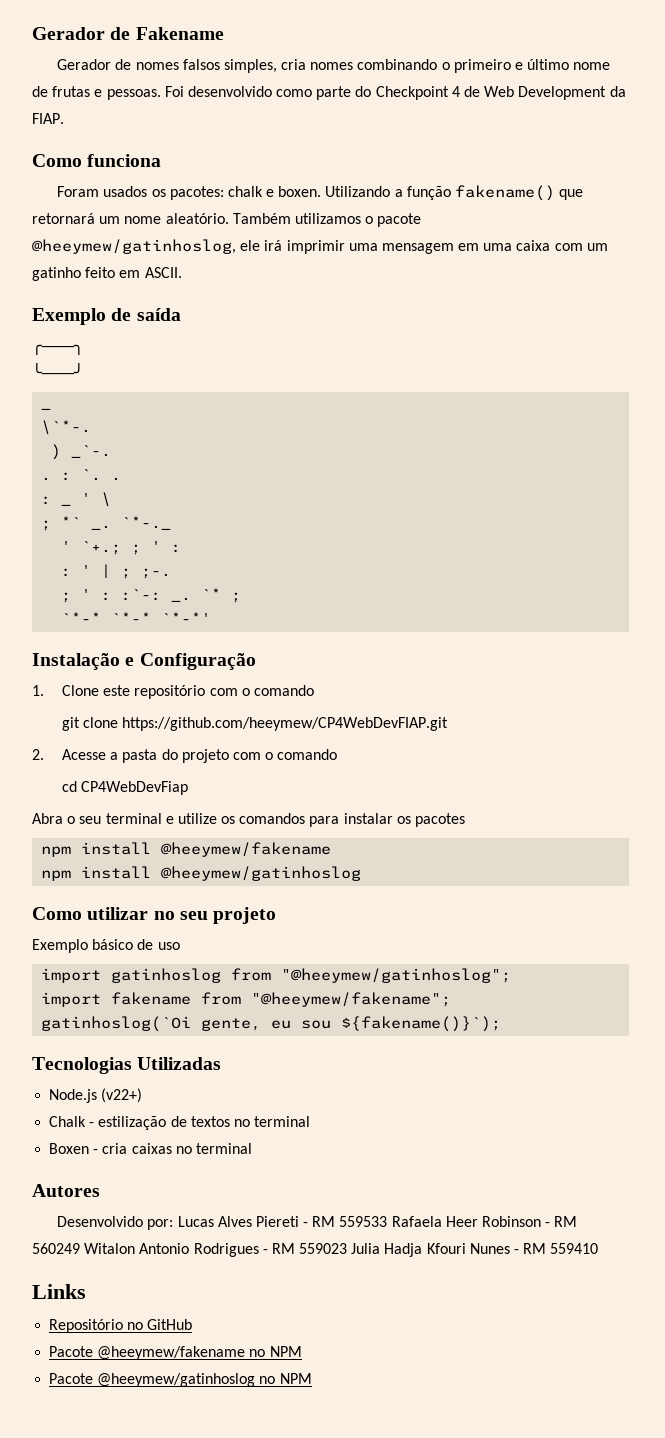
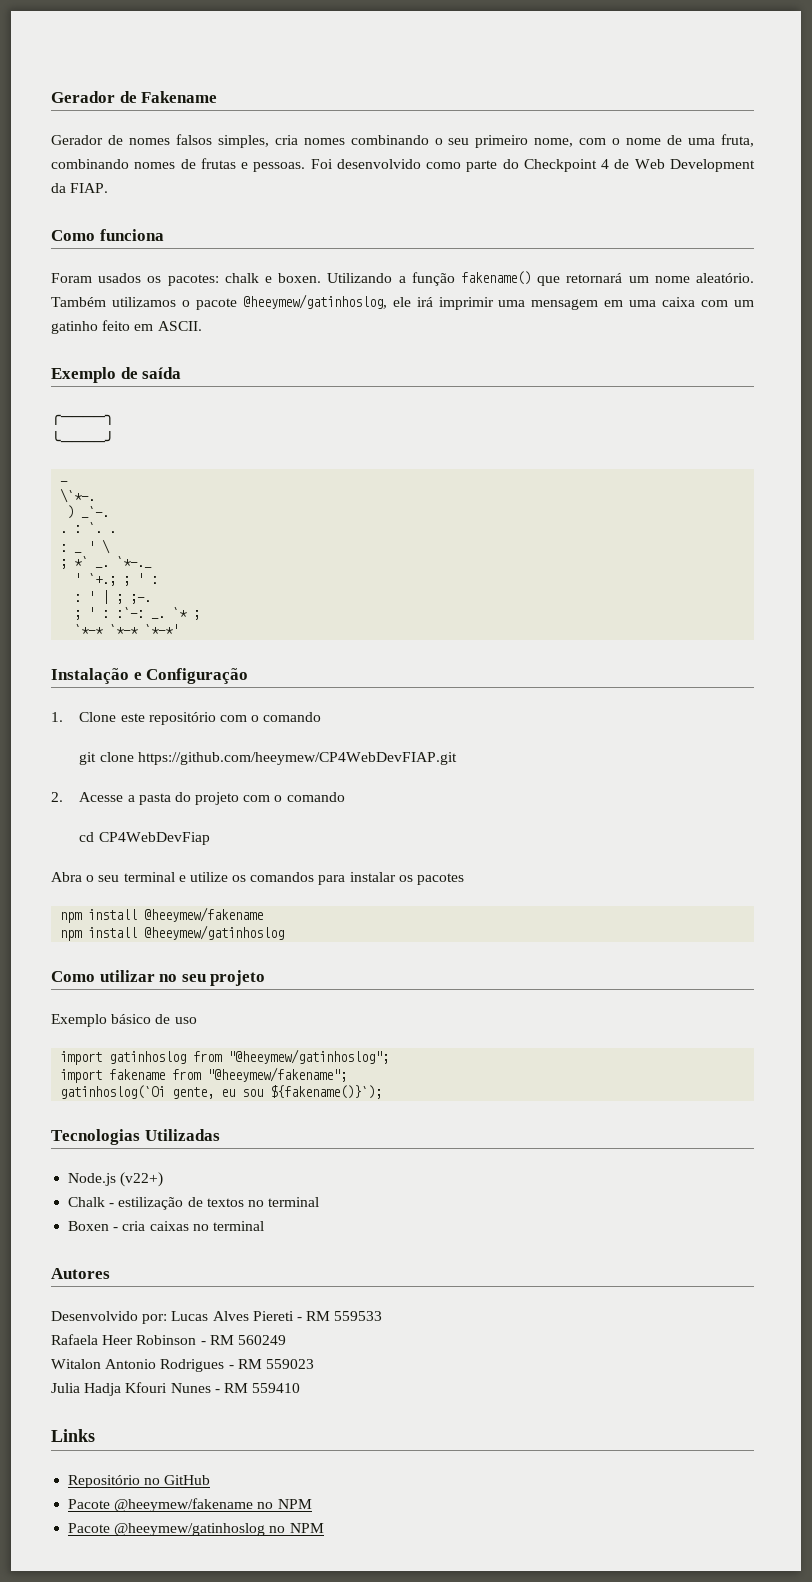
- Gerador de nomes falsos simples, cria nomes combinando o primeiro e último nome de frutas e pessoas.
+ Gerador de nomes falsos simples, cria nomes combinando o seu primeiro nome, com o nome de uma fruta, combinando nomes de frutas e pessoas.
- Desenvolvido por: Lucas Alves Piereti - RM 559533 Rafaela Heer Robinson - RM 560249 Witalon Antonio Rodrigues - RM 559023 Julia Hadja Kfouri Nunes - RM 559410
+ Desenvolvido por: Lucas Alves Piereti - RM 559533
+ Rafaela Heer Robinson - RM 560249
+ Witalon Antonio Rodrigues - RM 559023
+ Julia Hadja Kfouri Nunes - RM 559410

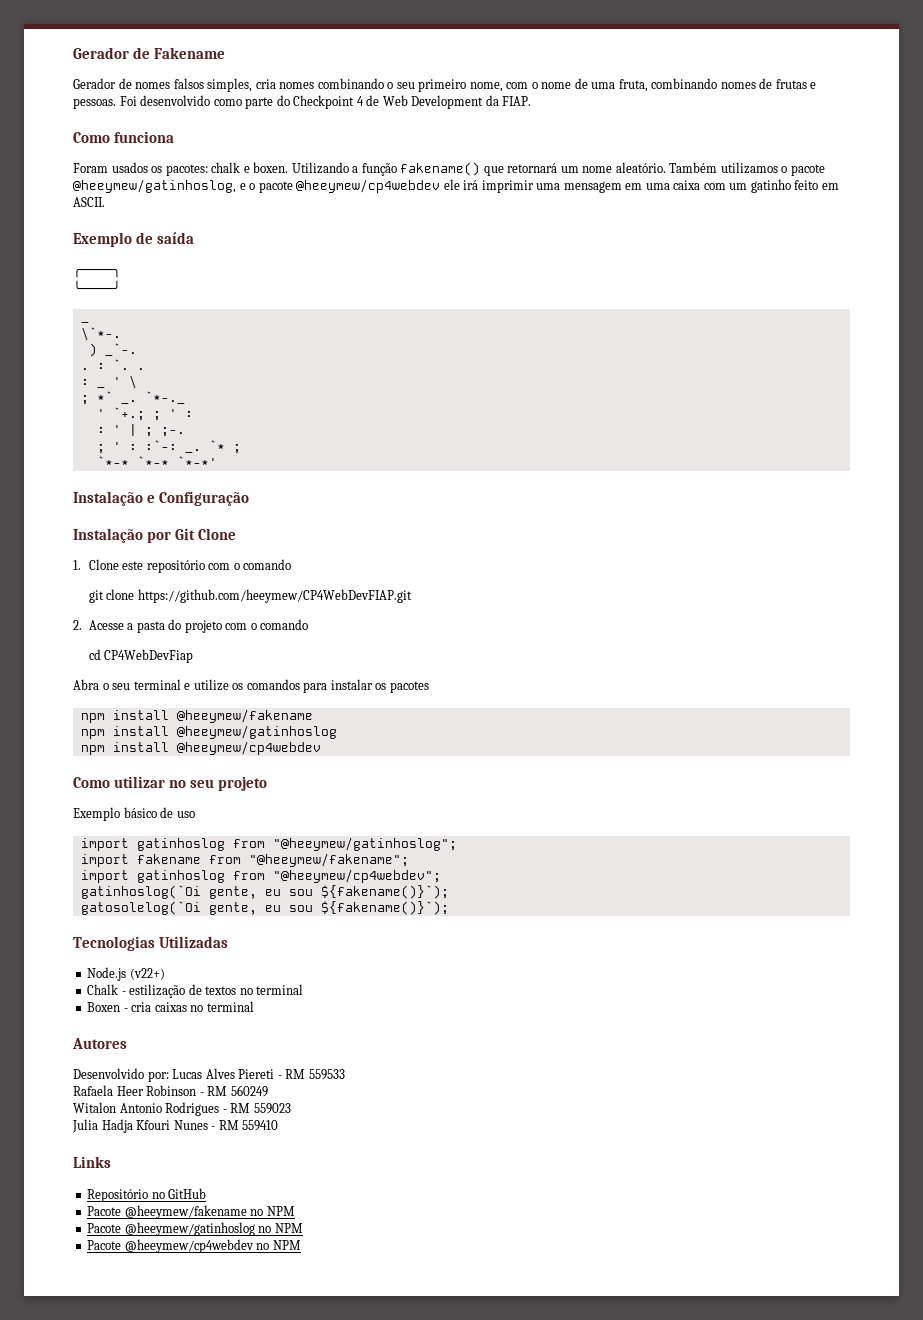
- Também utilizamos o pacote @heeymew/gatinhoslog, ele irá imprimir uma mensagem em uma caixa com um gatinho feito em ASCII.
+ Também utilizamos o pacote @heeymew/gatinhoslog, e o pacote @heeymew/cp4webdev ele irá imprimir uma mensagem em uma caixa com um gatinho feito em ASCII.
+ Instalação por Git Clone
+ npm install @heeymew/cp4webdev
+ import gatinhoslog from "@heeymew/cp4webdev";
+ gatosolelog(`Oi gente, eu sou ${fakename()}`);
+ Pacote @heeymew/cp4webdev no NPM

